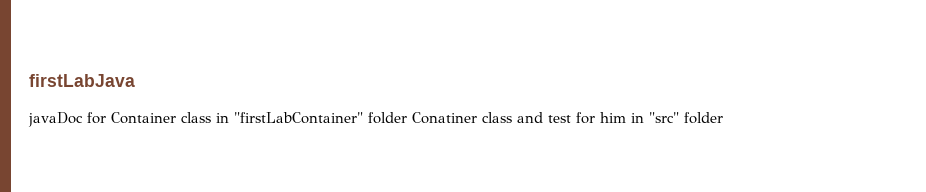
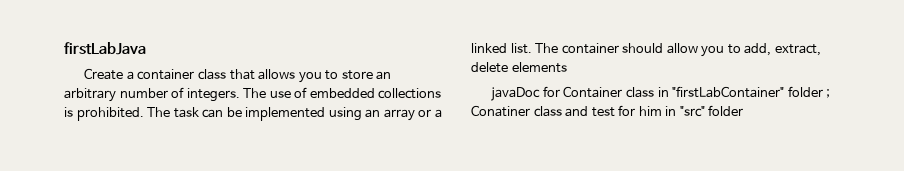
+ Create a container class that allows you to store an arbitrary number of integers. The use of embedded collections is prohibited. The task can be implemented using an array or a linked list. The container should allow you to add, extract, delete elements
- javaDoc for Container class in "firstLabContainer" folder Conatiner class and test for him in "src" folder
+ javaDoc for Container class in "firstLabContainer" folder ; Conatiner class and test for him in "src" folder

